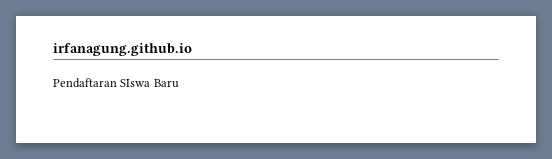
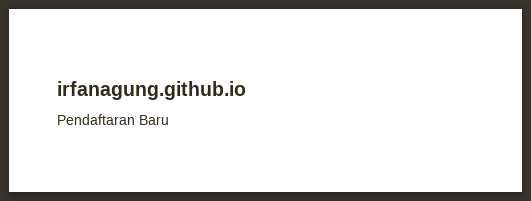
- Pendaftaran SIswa Baru
+ Pendaftaran Baru

